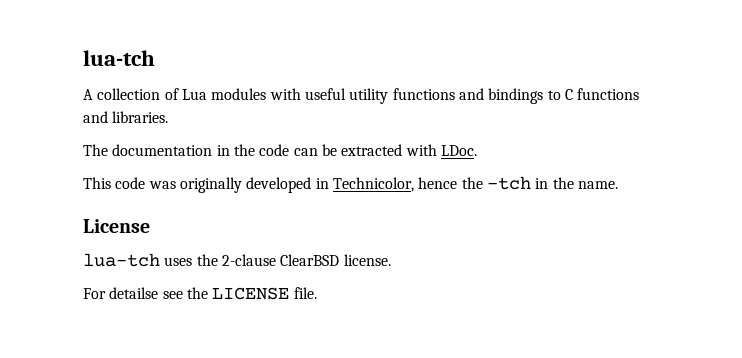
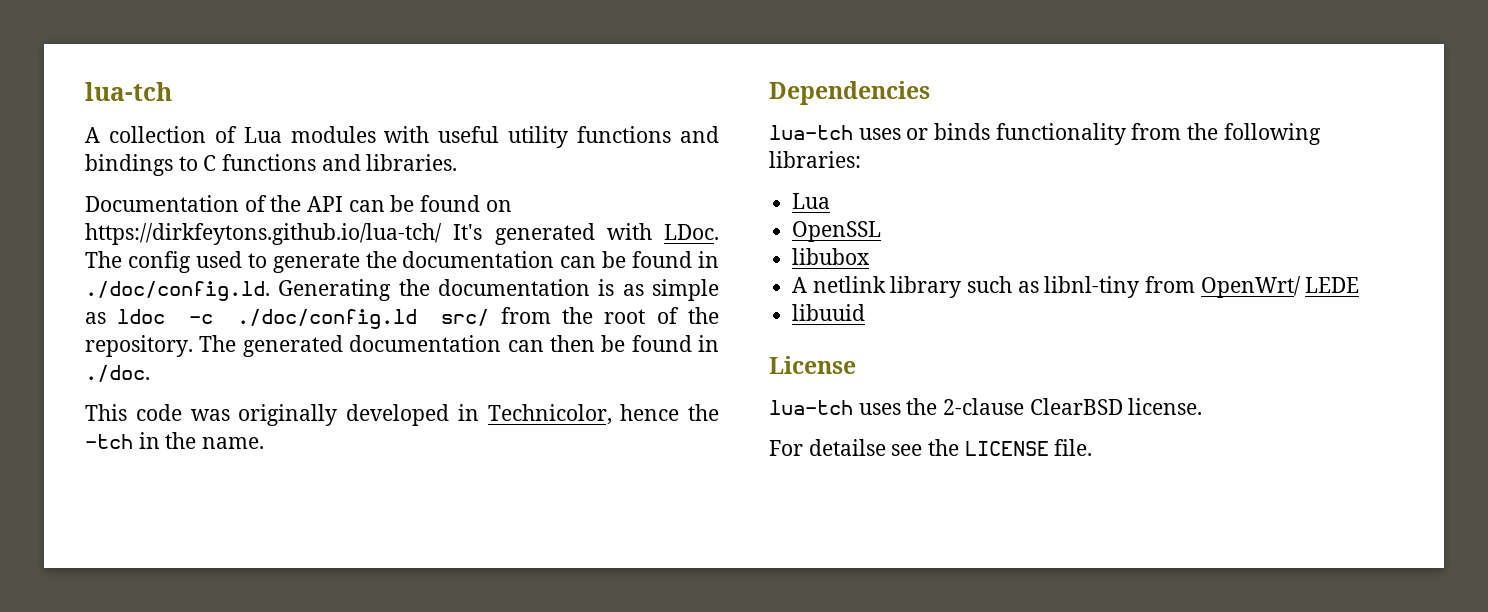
- The documentation in the code can be extracted with LDoc.
+ Documentation of the API can be found on https://dirkfeytons.github.io/lua-tch/ It's generated with LDoc. The config used to generate the documentation can be found in ./doc/config.ld. Generating the documentation is as simple as ldoc -c ./doc/config.ld src/ from the root of the repository. The generated documentation can then be found in ./doc.
+ Dependencies
+ lua-tch uses or binds functionality from the following libraries:
+ Lua
+ OpenSSL
+ libubox
+ A netlink library such as libnl-tiny from OpenWrt/ LEDE
+ libuuid

